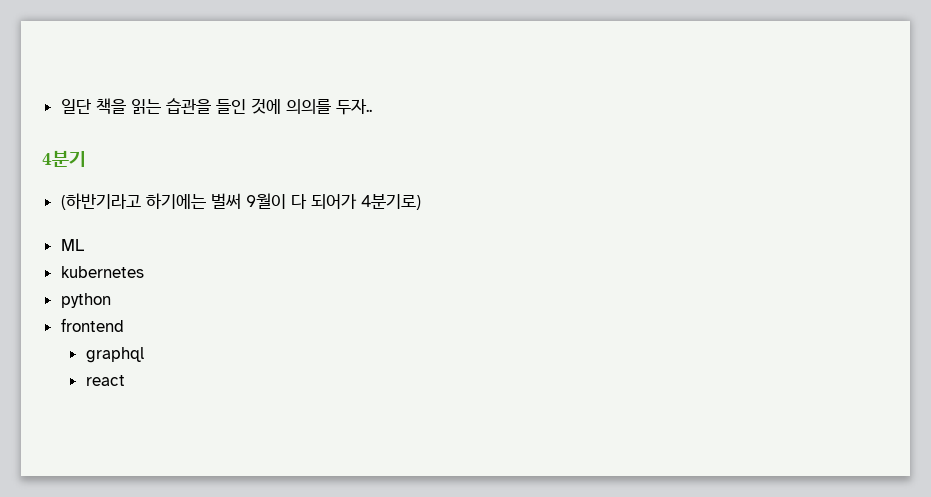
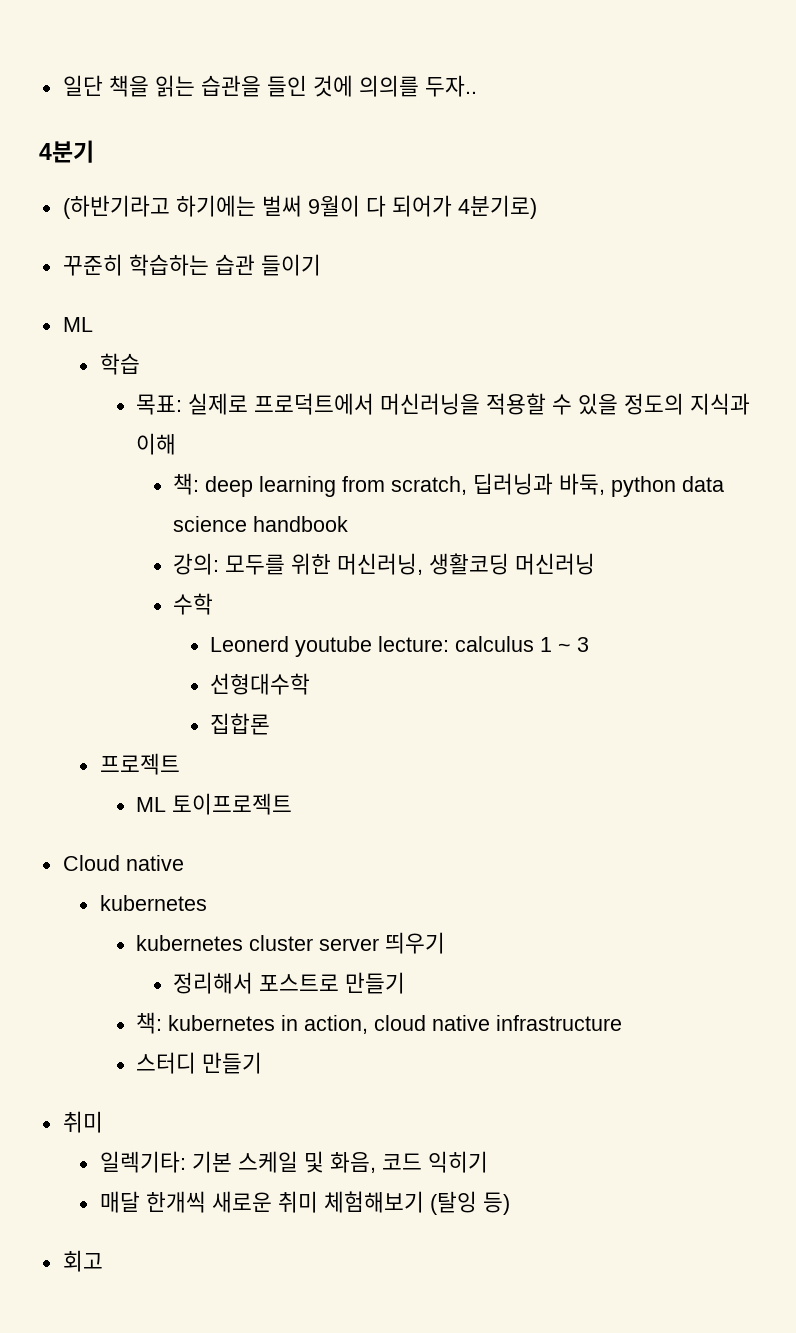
+ 꾸준히 학습하는 습관 들이기
  ML
+ 학습
+ 목표: 실제로 프로덕트에서 머신러닝을 적용할 수 있을 정도의 지식과 이해
+ 책: deep learning from scratch, 딥러닝과 바둑, python data science handbook
+ 강의: 모두를 위한 머신러닝, 생활코딩 머신러닝
+ 수학
+ Leonerd youtube lecture: calculus 1 ~ 3
+ 선형대수학
+ 집합론
+ 프로젝트
+ ML 토이프로젝트
+ Cloud native
  kubernetes
- python
- frontend
- graphql
- react
+ kubernetes cluster server 띄우기
+ 정리해서 포스트로 만들기
+ 책: kubernetes in action, cloud native infrastructure
+ 스터디 만들기
+ 취미
+ 일렉기타: 기본 스케일 및 화음, 코드 익히기
+ 매달 한개씩 새로운 취미 체험해보기 (탈잉 등)
+ 회고

